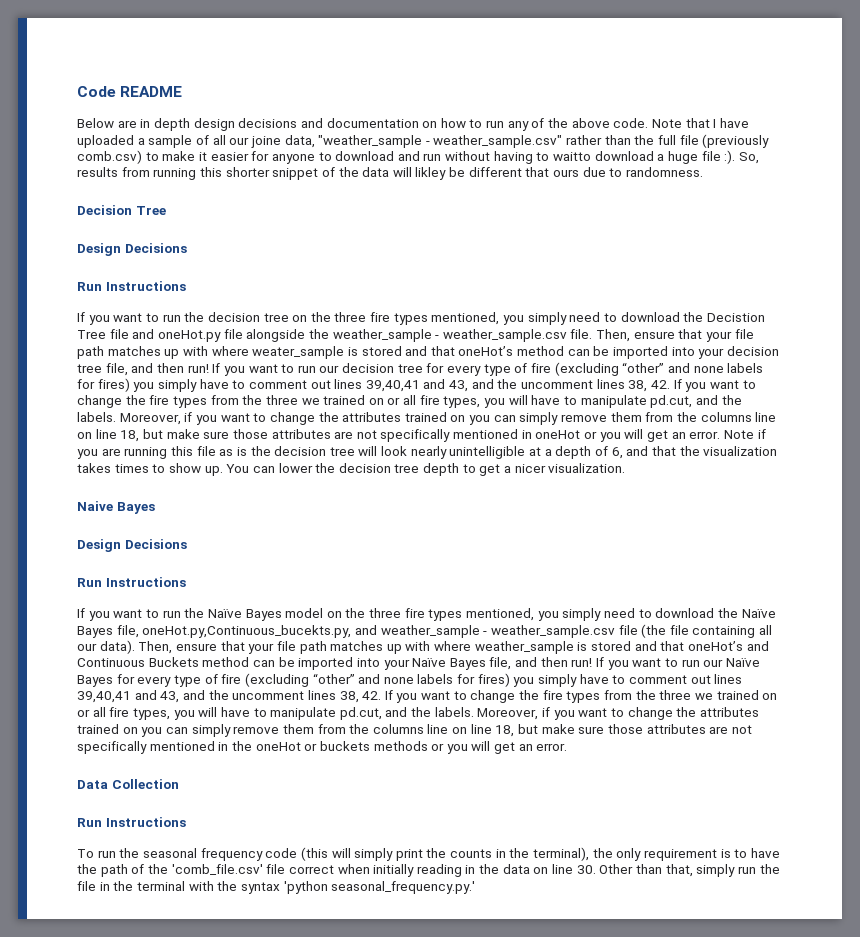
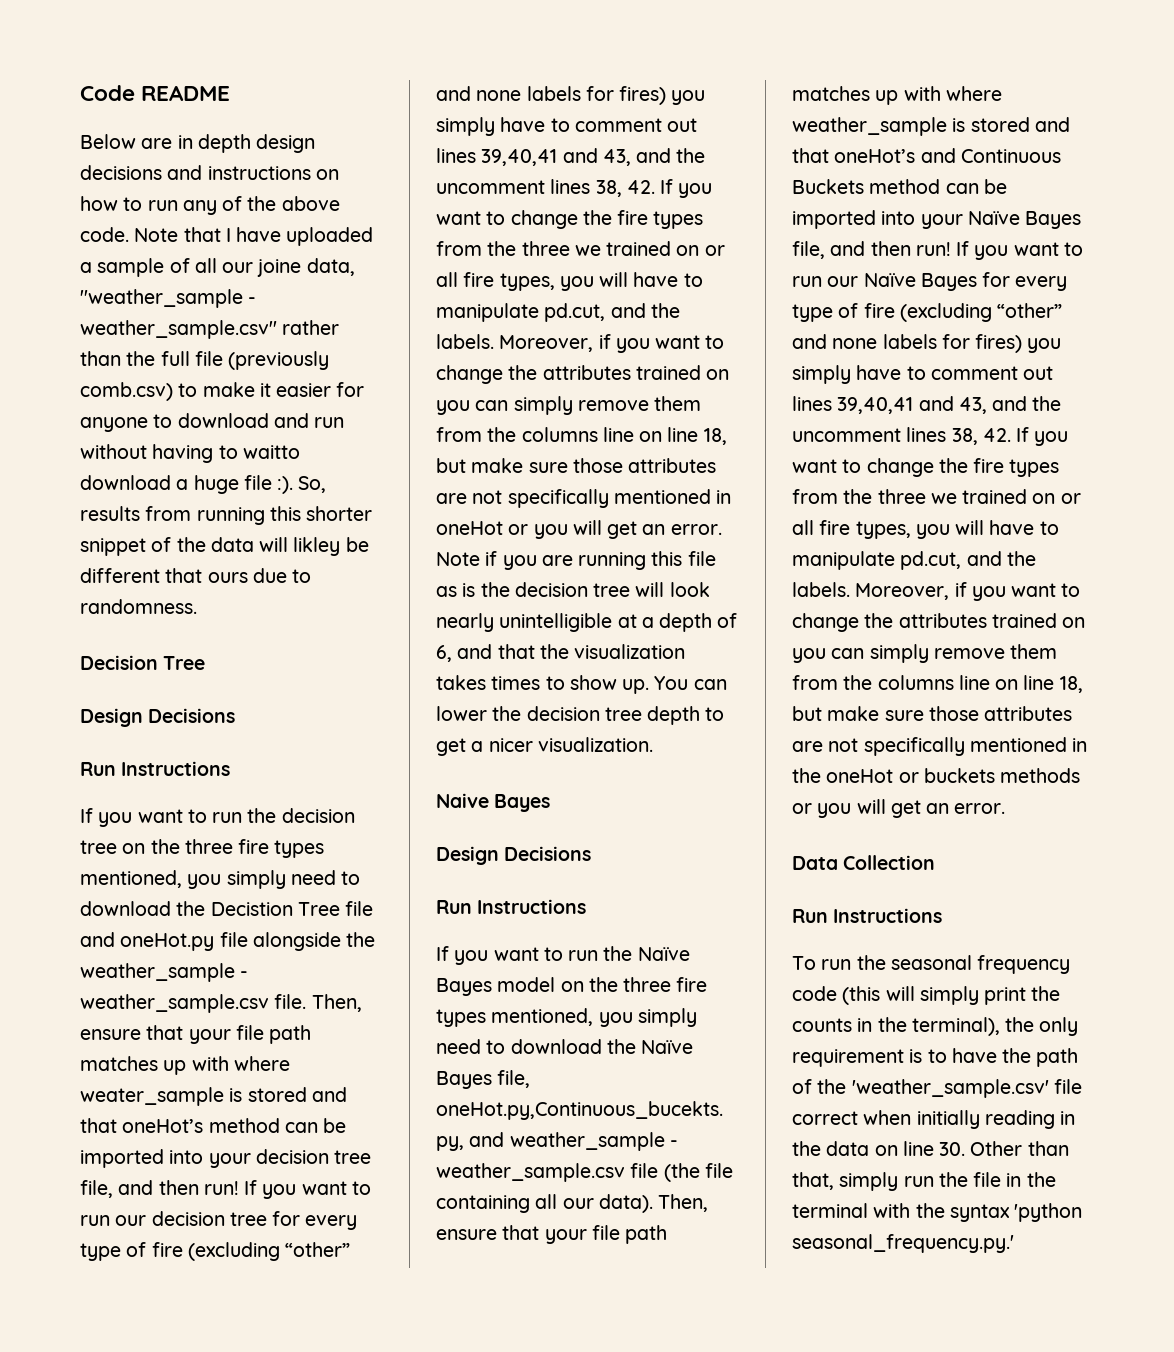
- Below are in depth design decisions and documentation on how to run any of the above code.
+ Below are in depth design decisions and instructions on how to run any of the above code.
- To run the seasonal frequency code (this will simply print the counts in the terminal), the only requirement is to have the path of the 'comb_file.csv' file correct when initially reading in the data on line 30. Other than that, simply run the file in the terminal with the syntax 'python seasonal_frequency.py.'
+ To run the seasonal frequency code (this will simply print the counts in the terminal), the only requirement is to have the path of the 'weather_sample.csv' file correct when initially reading in the data on line 30. Other than that, simply run the file in the terminal with the syntax 'python seasonal_frequency.py.'

